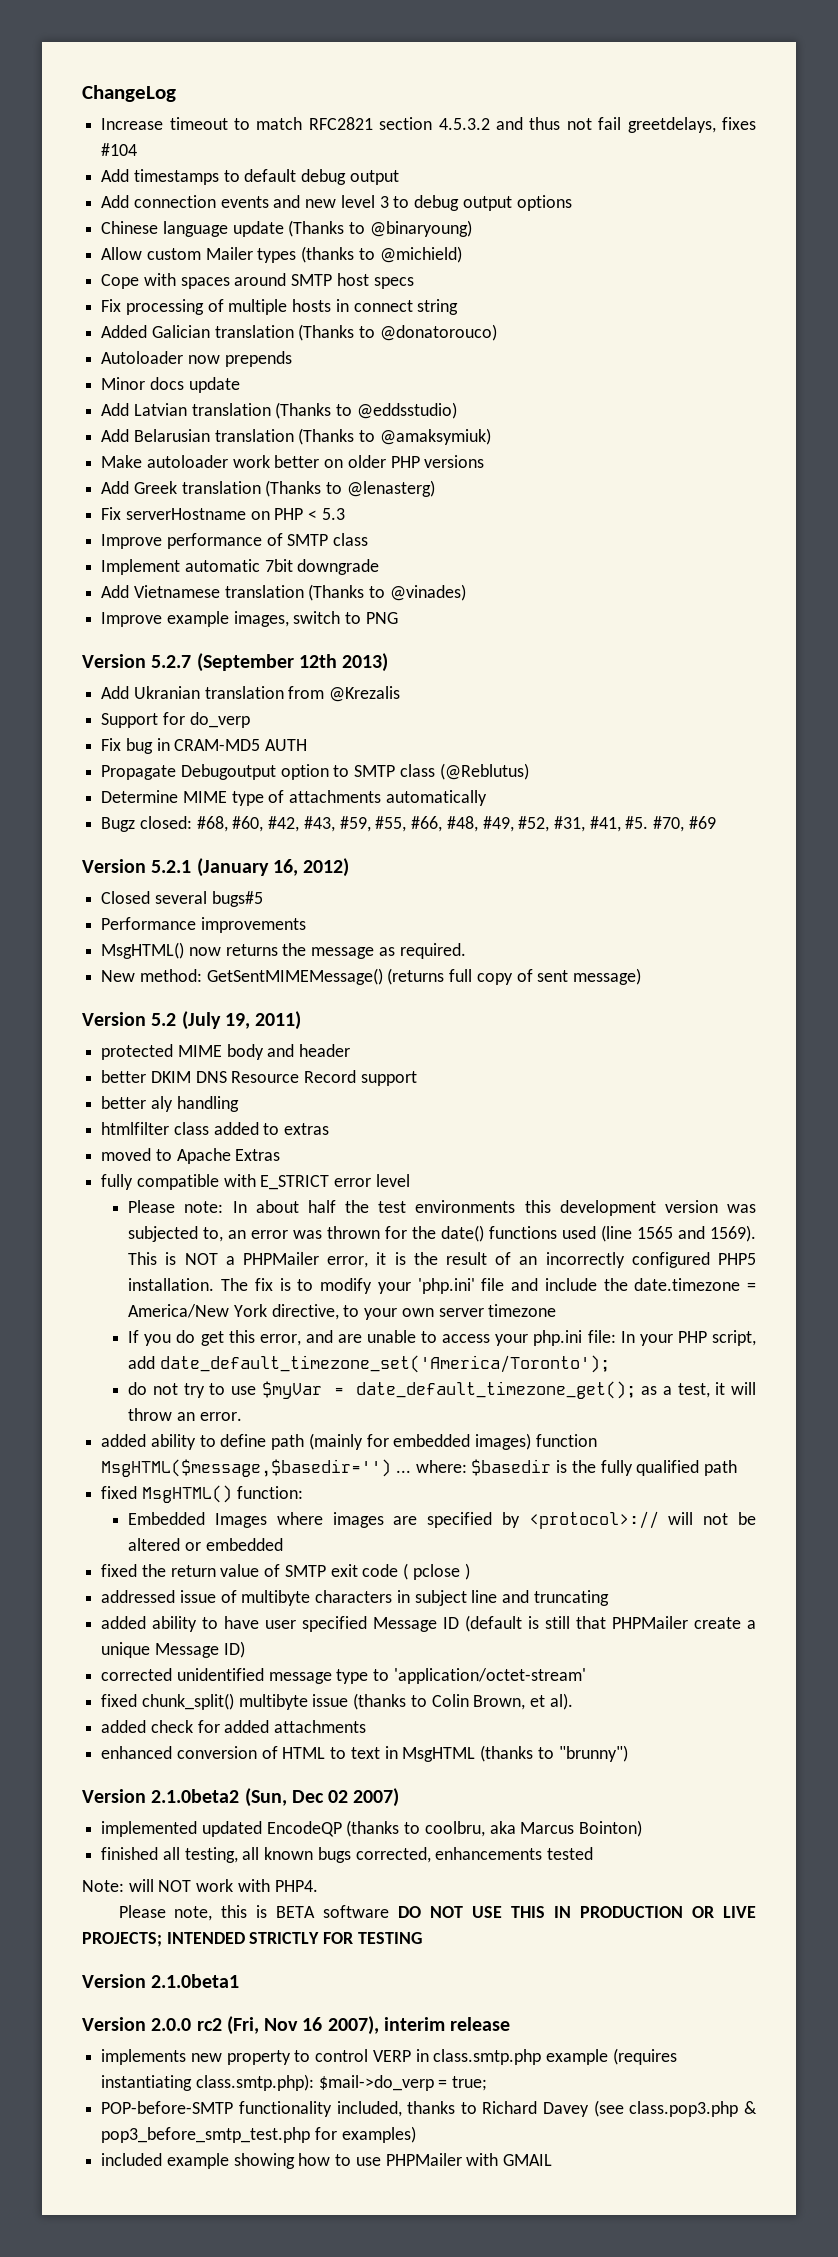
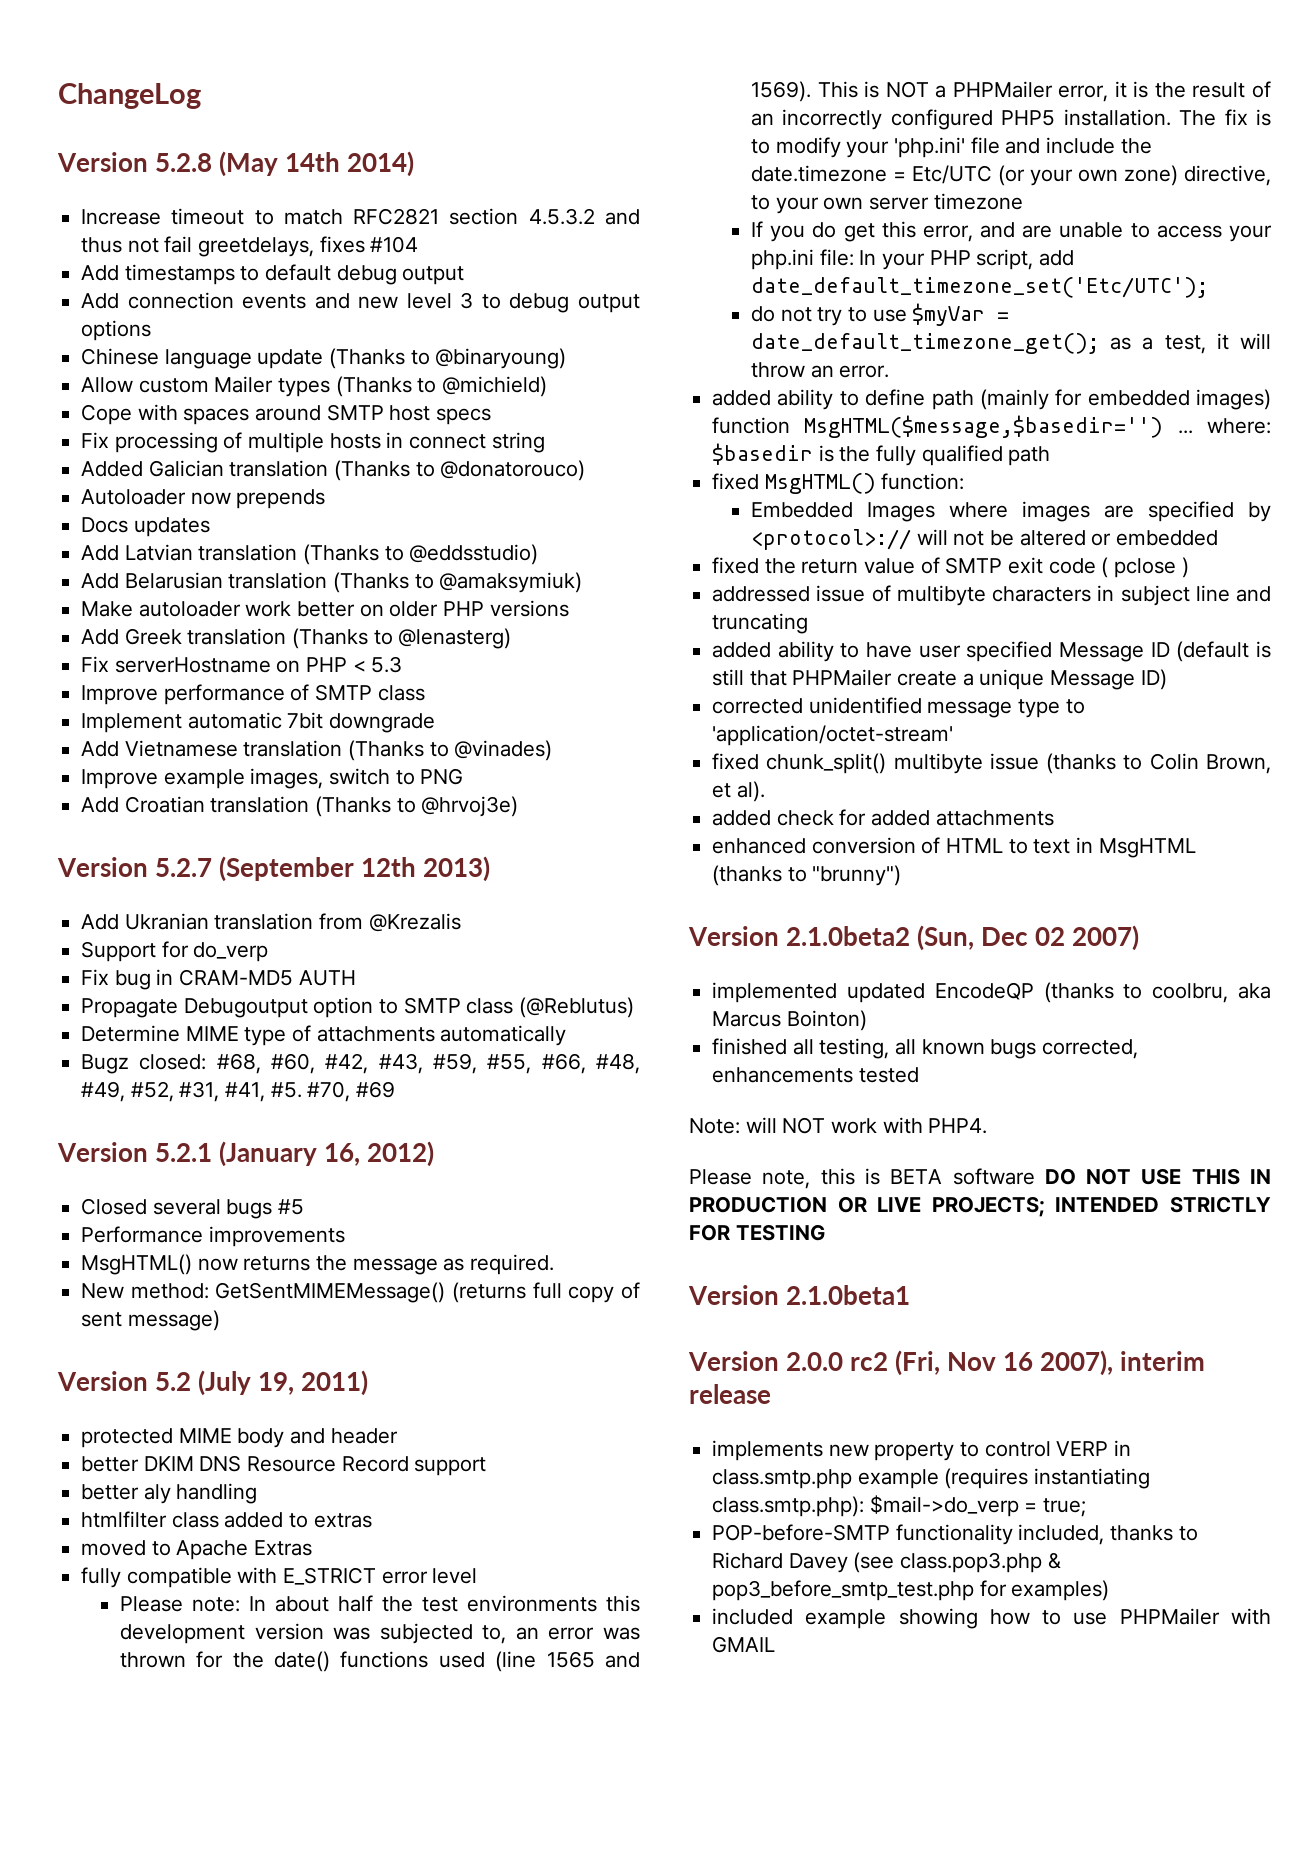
+ Version 5.2.8 (May 14th 2014)
- Allow custom Mailer types (thanks to @michield)
+ Allow custom Mailer types (Thanks to @michield)
- Minor docs update
+ Docs updates
+ Add Croatian translation (Thanks to @hrvoj3e)
- Closed several bugs#5
+ Closed several bugs #5
- The fix is to modify your 'php.ini' file and include the date.timezone = America/New York directive, to your own server timezone
+ The fix is to modify your 'php.ini' file and include the date.timezone = Etc/UTC (or your own zone) directive, to your own server timezone
- If you do get this error, and are unable to access your php.ini file: In your PHP script, add date_default_timezone_set('America/Toronto');
+ If you do get this error, and are unable to access your php.ini file: In your PHP script, add date_default_timezone_set('Etc/UTC');

